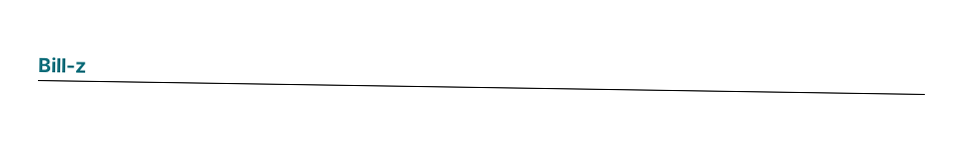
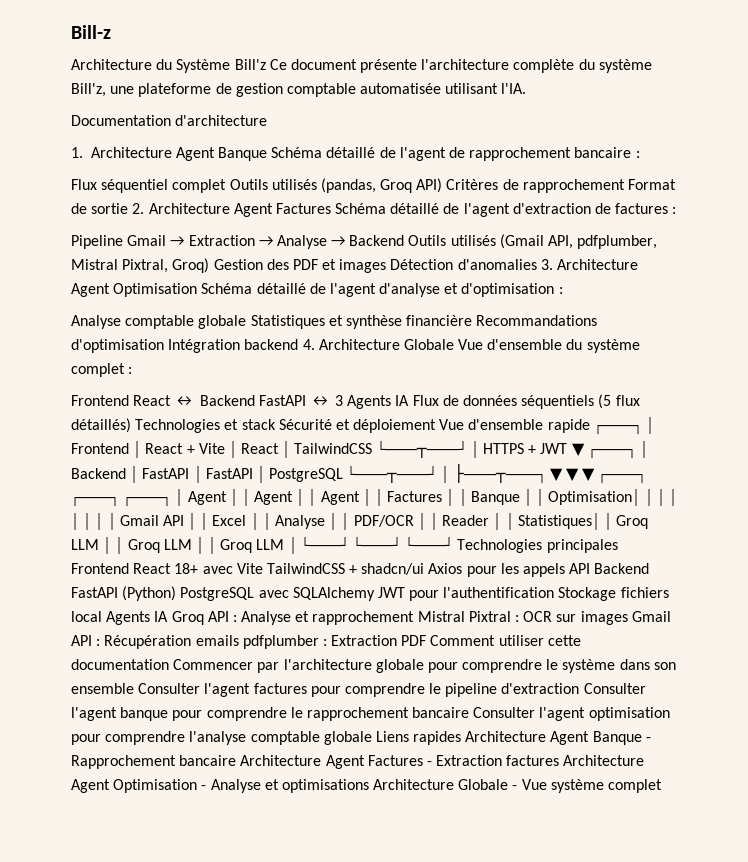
+ Architecture du Système Bill'z Ce document présente l'architecture complète du système Bill'z, une plateforme de gestion comptable automatisée utilisant l'IA.
+ Documentation d'architecture
+ 1. Architecture Agent Banque Schéma détaillé de l'agent de rapprochement bancaire :
+ Flux séquentiel complet Outils utilisés (pandas, Groq API) Critères de rapprochement Format de sortie 2. Architecture Agent Factures Schéma détaillé de l'agent d'extraction de factures :
+ Pipeline Gmail → Extraction → Analyse → Backend Outils utilisés (Gmail API, pdfplumber, Mistral Pixtral, Groq) Gestion des PDF et images Détection d'anomalies 3. Architecture Agent Optimisation Schéma détaillé de l'agent d'analyse et d'optimisation :
+ Analyse comptable globale Statistiques et synthèse financière Recommandations d'optimisation Intégration backend 4. Architecture Globale Vue d'ensemble du système complet :
+ Frontend React ↔ Backend FastAPI ↔ 3 Agents IA Flux de données séquentiels (5 flux détaillés) Technologies et stack Sécurité et déploiement Vue d'ensemble rapide ┌────┐ │ Frontend │ React + Vite │ React │ TailwindCSS └────┬────┘ │ HTTPS + JWT ▼ ┌────┐ │ Backend │ FastAPI │ FastAPI │ PostgreSQL └────┬────┘ │ ├────┬────┐ ▼ ▼ ▼ ┌────┐ ┌────┐ ┌────┐ │ Agent │ │ Agent │ │ Agent │ │ Factures │ │ Banque │ │ Optimisation│ │ │ │ │ │ │ │ Gmail API │ │ Excel │ │ Analyse │ │ PDF/OCR │ │ Reader │ │ Statistiques│ │ Groq LLM │ │ Groq LLM │ │ Groq LLM │ └────┘ └────┘ └────┘ Technologies principales Frontend React 18+ avec Vite TailwindCSS + shadcn/ui Axios pour les appels API Backend FastAPI (Python) PostgreSQL avec SQLAlchemy JWT pour l'authentification Stockage fichiers local Agents IA Groq API : Analyse et rapprochement Mistral Pixtral : OCR sur images Gmail API : Récupération emails pdfplumber : Extraction PDF Comment utiliser cette documentation Commencer par l'architecture globale pour comprendre le système dans son ensemble Consulter l'agent factures pour comprendre le pipeline d'extraction Consulter l'agent banque pour comprendre le rapprochement bancaire Consulter l'agent optimisation pour comprendre l'analyse comptable globale Liens rapides Architecture Agent Banque - Rapprochement bancaire Architecture Agent Factures - Extraction factures Architecture Agent Optimisation - Analyse et optimisations Architecture Globale - Vue système complet

